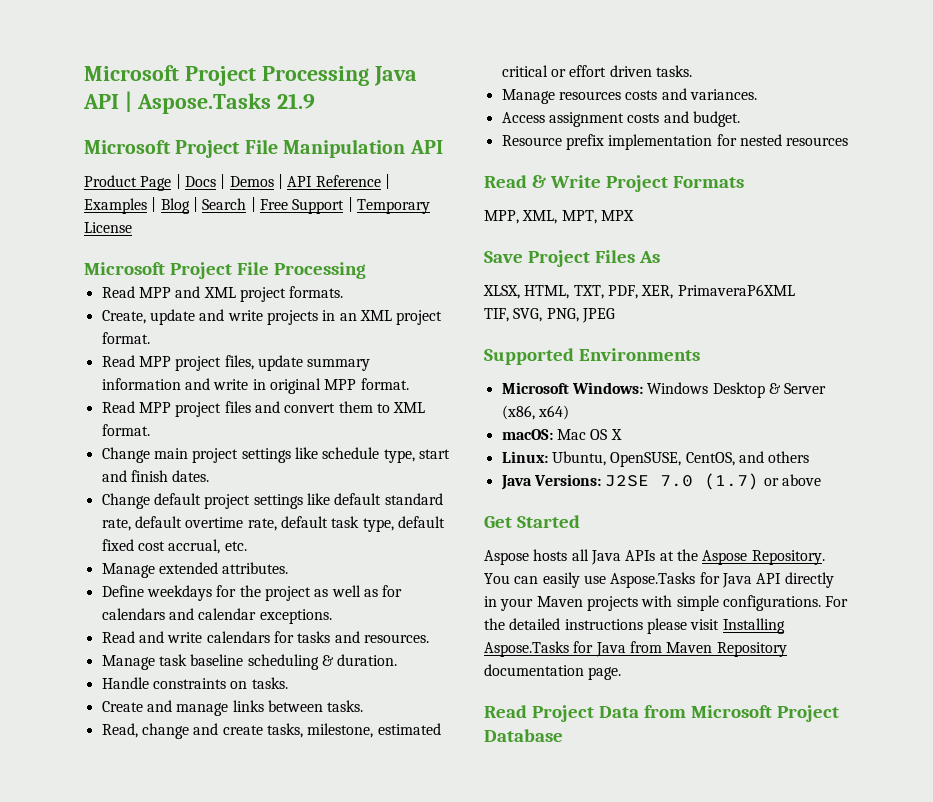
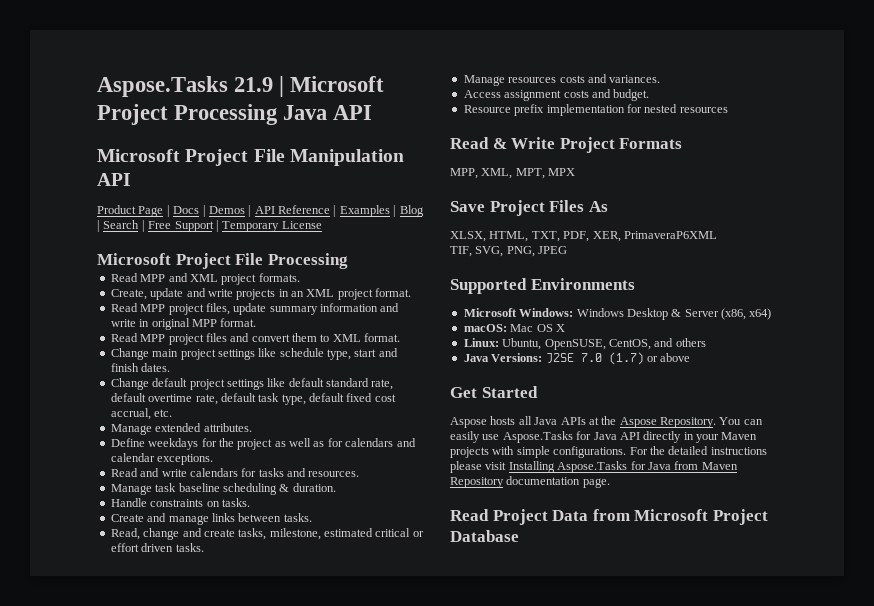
- Microsoft Project Processing Java API | Aspose.Tasks 21.9
+ Aspose.Tasks 21.9 | Microsoft Project Processing Java API

